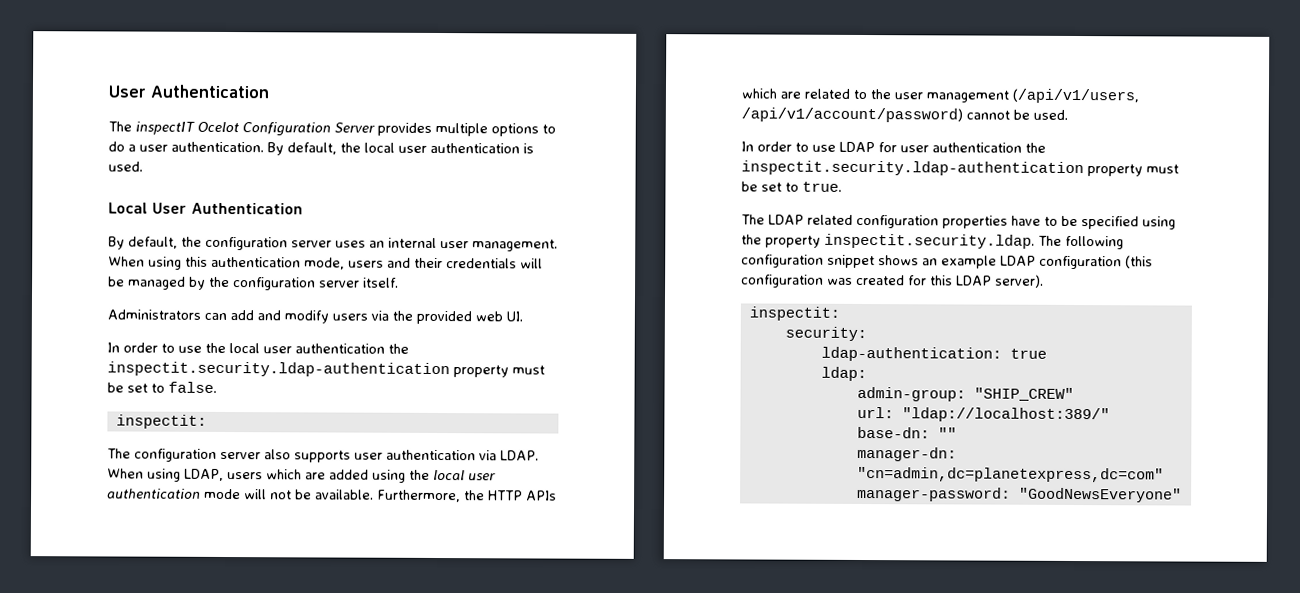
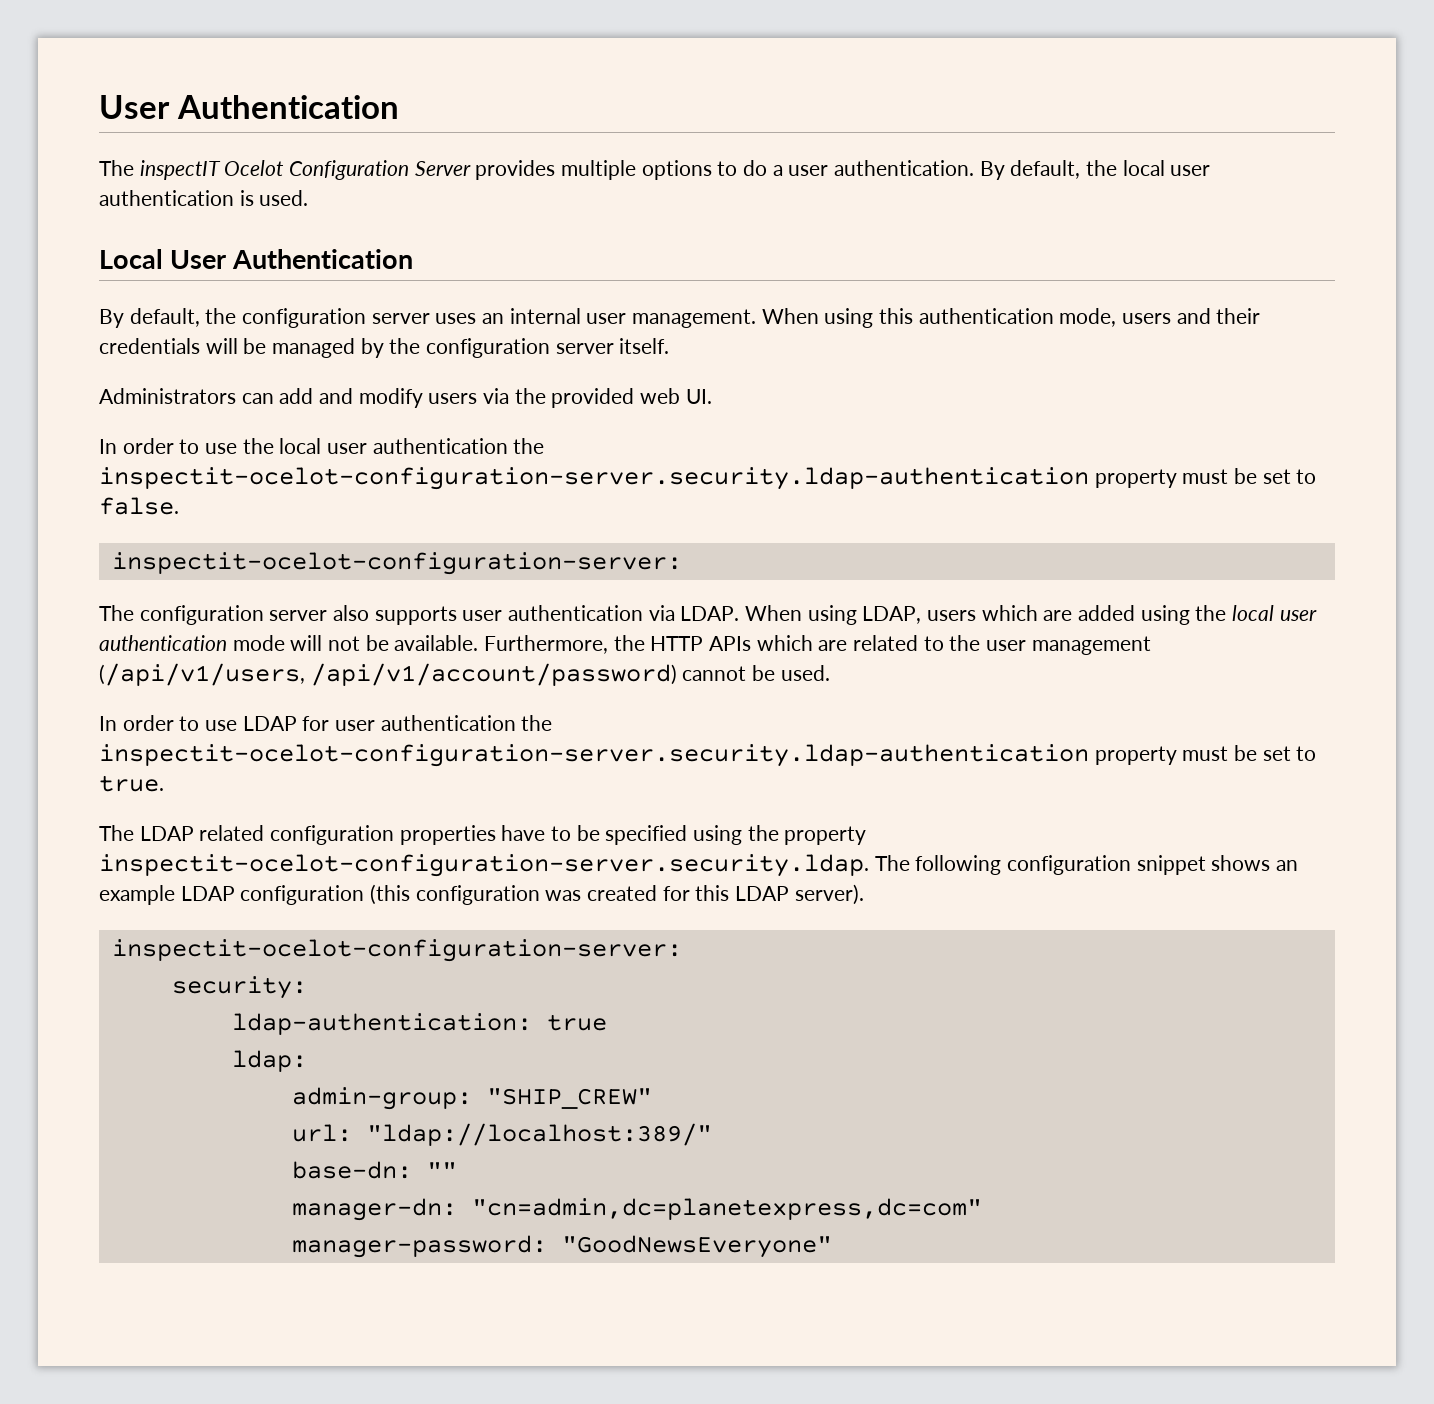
- In order to use the local user authentication the inspectit.security.ldap-authentication property must be set to false.
- inspectit:
+ In order to use the local user authentication the inspectit-ocelot-configuration-server.security.ldap-authentication property must be set to false.
+ inspectit-ocelot-configuration-server:
- In order to use LDAP for user authentication the inspectit.security.ldap-authentication property must be set to true.
+ In order to use LDAP for user authentication the inspectit-ocelot-configuration-server.security.ldap-authentication property must be set to true.
- The LDAP related configuration properties have to be specified using the property inspectit.security.ldap. The following configuration snippet shows an example LDAP configuration (this configuration was created for this LDAP server).
- inspectit:
+ The LDAP related configuration properties have to be specified using the property inspectit-ocelot-configuration-server.security.ldap. The following configuration snippet shows an example LDAP configuration (this configuration was created for this LDAP server).
+ inspectit-ocelot-configuration-server:

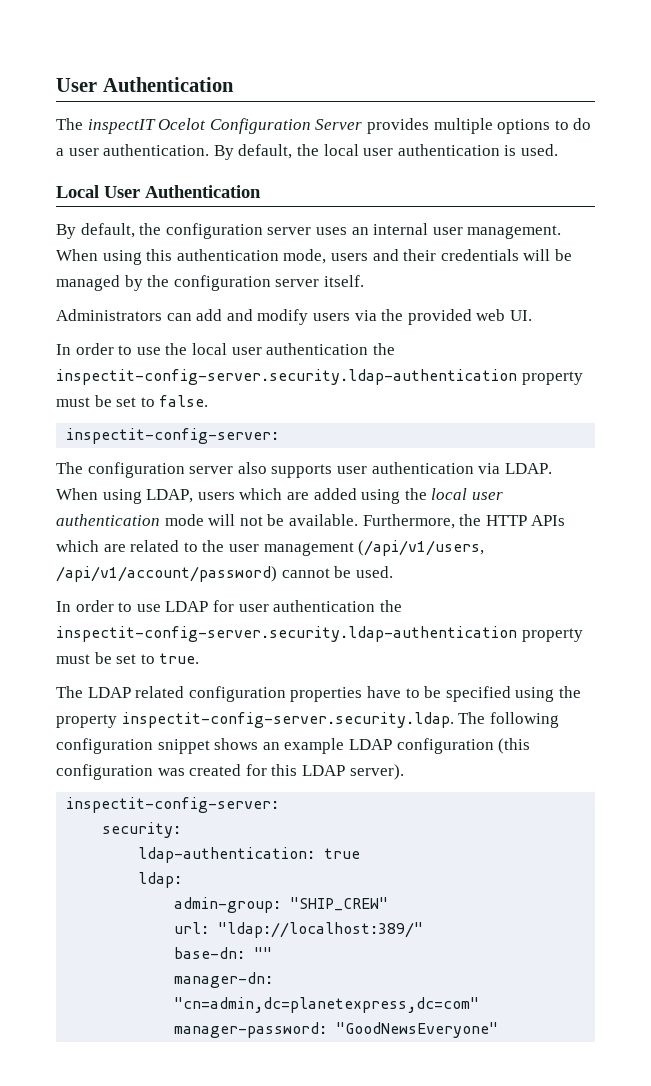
- In order to use the local user authentication the inspectit-ocelot-configuration-server.security.ldap-authentication property must be set to false.
- inspectit-ocelot-configuration-server:
+ In order to use the local user authentication the inspectit-config-server.security.ldap-authentication property must be set to false.
+ inspectit-config-server:
- In order to use LDAP for user authentication the inspectit-ocelot-configuration-server.security.ldap-authentication property must be set to true.
+ In order to use LDAP for user authentication the inspectit-config-server.security.ldap-authentication property must be set to true.
- The LDAP related configuration properties have to be specified using the property inspectit-ocelot-configuration-server.security.ldap. The following configuration snippet shows an example LDAP configuration (this configuration was created for this LDAP server).
- inspectit-ocelot-configuration-server:
+ The LDAP related configuration properties have to be specified using the property inspectit-config-server.security.ldap. The following configuration snippet shows an example LDAP configuration (this configuration was created for this LDAP server).
+ inspectit-config-server:

